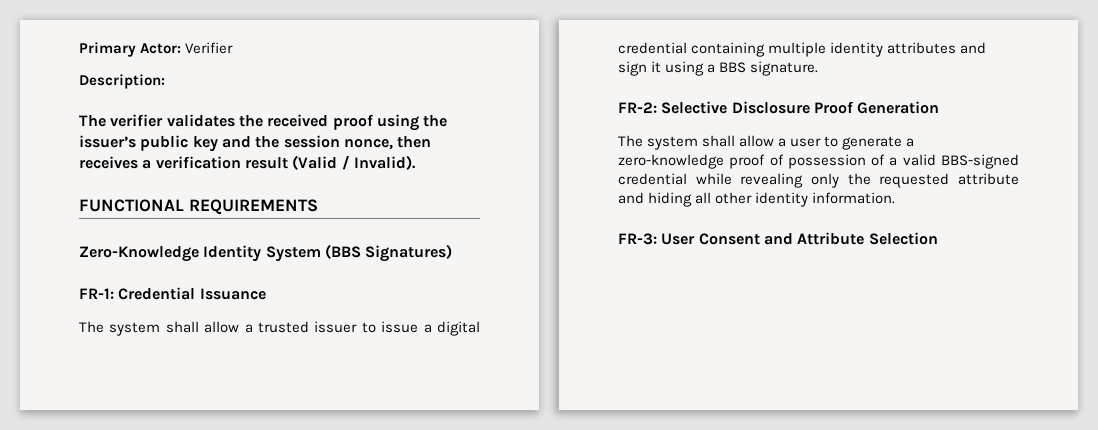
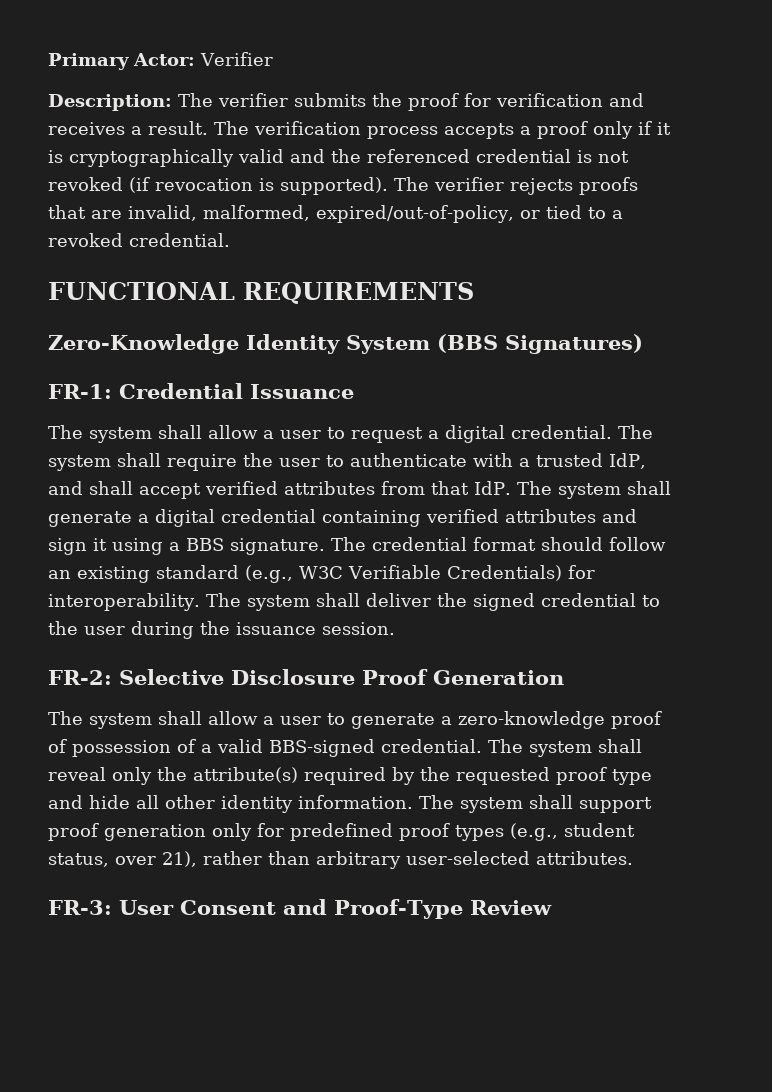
- Description:
- The verifier validates the received proof using the issuer’s public key and the session nonce, then receives a verification result (Valid / Invalid).
+ Description: The verifier submits the proof for verification and receives a result. The verification process accepts a proof only if it is cryptographically valid and the referenced credential is not revoked (if revocation is supported). The verifier rejects proofs that are invalid, malformed, expired/out-of-policy, or tied to a revoked credential.
- The system shall allow a trusted issuer to issue a digital credential containing multiple identity attributes and sign it using a BBS signature.
+ The system shall allow a user to request a digital credential. The system shall require the user to authenticate with a trusted IdP, and shall accept verified attributes from that IdP. The system shall generate a digital credential containing verified attributes and sign it using a BBS signature. The credential format should follow an existing standard (e.g., W3C Verifiable Credentials) for interoperability. The system shall deliver the signed credential to the user during the issuance session.
- The system shall allow a user to generate a zero-knowledge proof of possession of a valid BBS-signed credential while revealing only the requested attribute and hiding all other identity information.
+ The system shall allow a user to generate a zero-knowledge proof of possession of a valid BBS-signed credential. The system shall reveal only the attribute(s) required by the requested proof type and hide all other identity information. The system shall support proof generation only for predefined proof types (e.g., student status, over 21), rather than arbitrary user-selected attributes.
- FR-3: User Consent and Attribute Selection
+ FR-3: User Consent and Proof-Type Review

